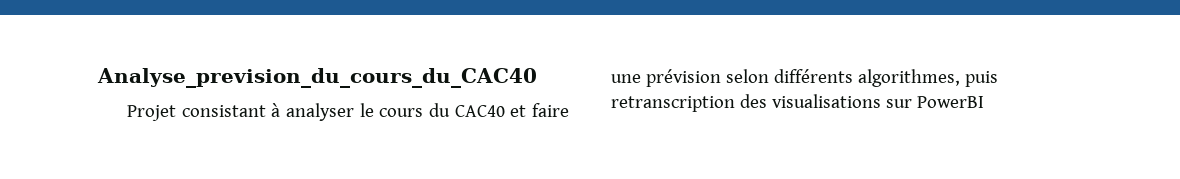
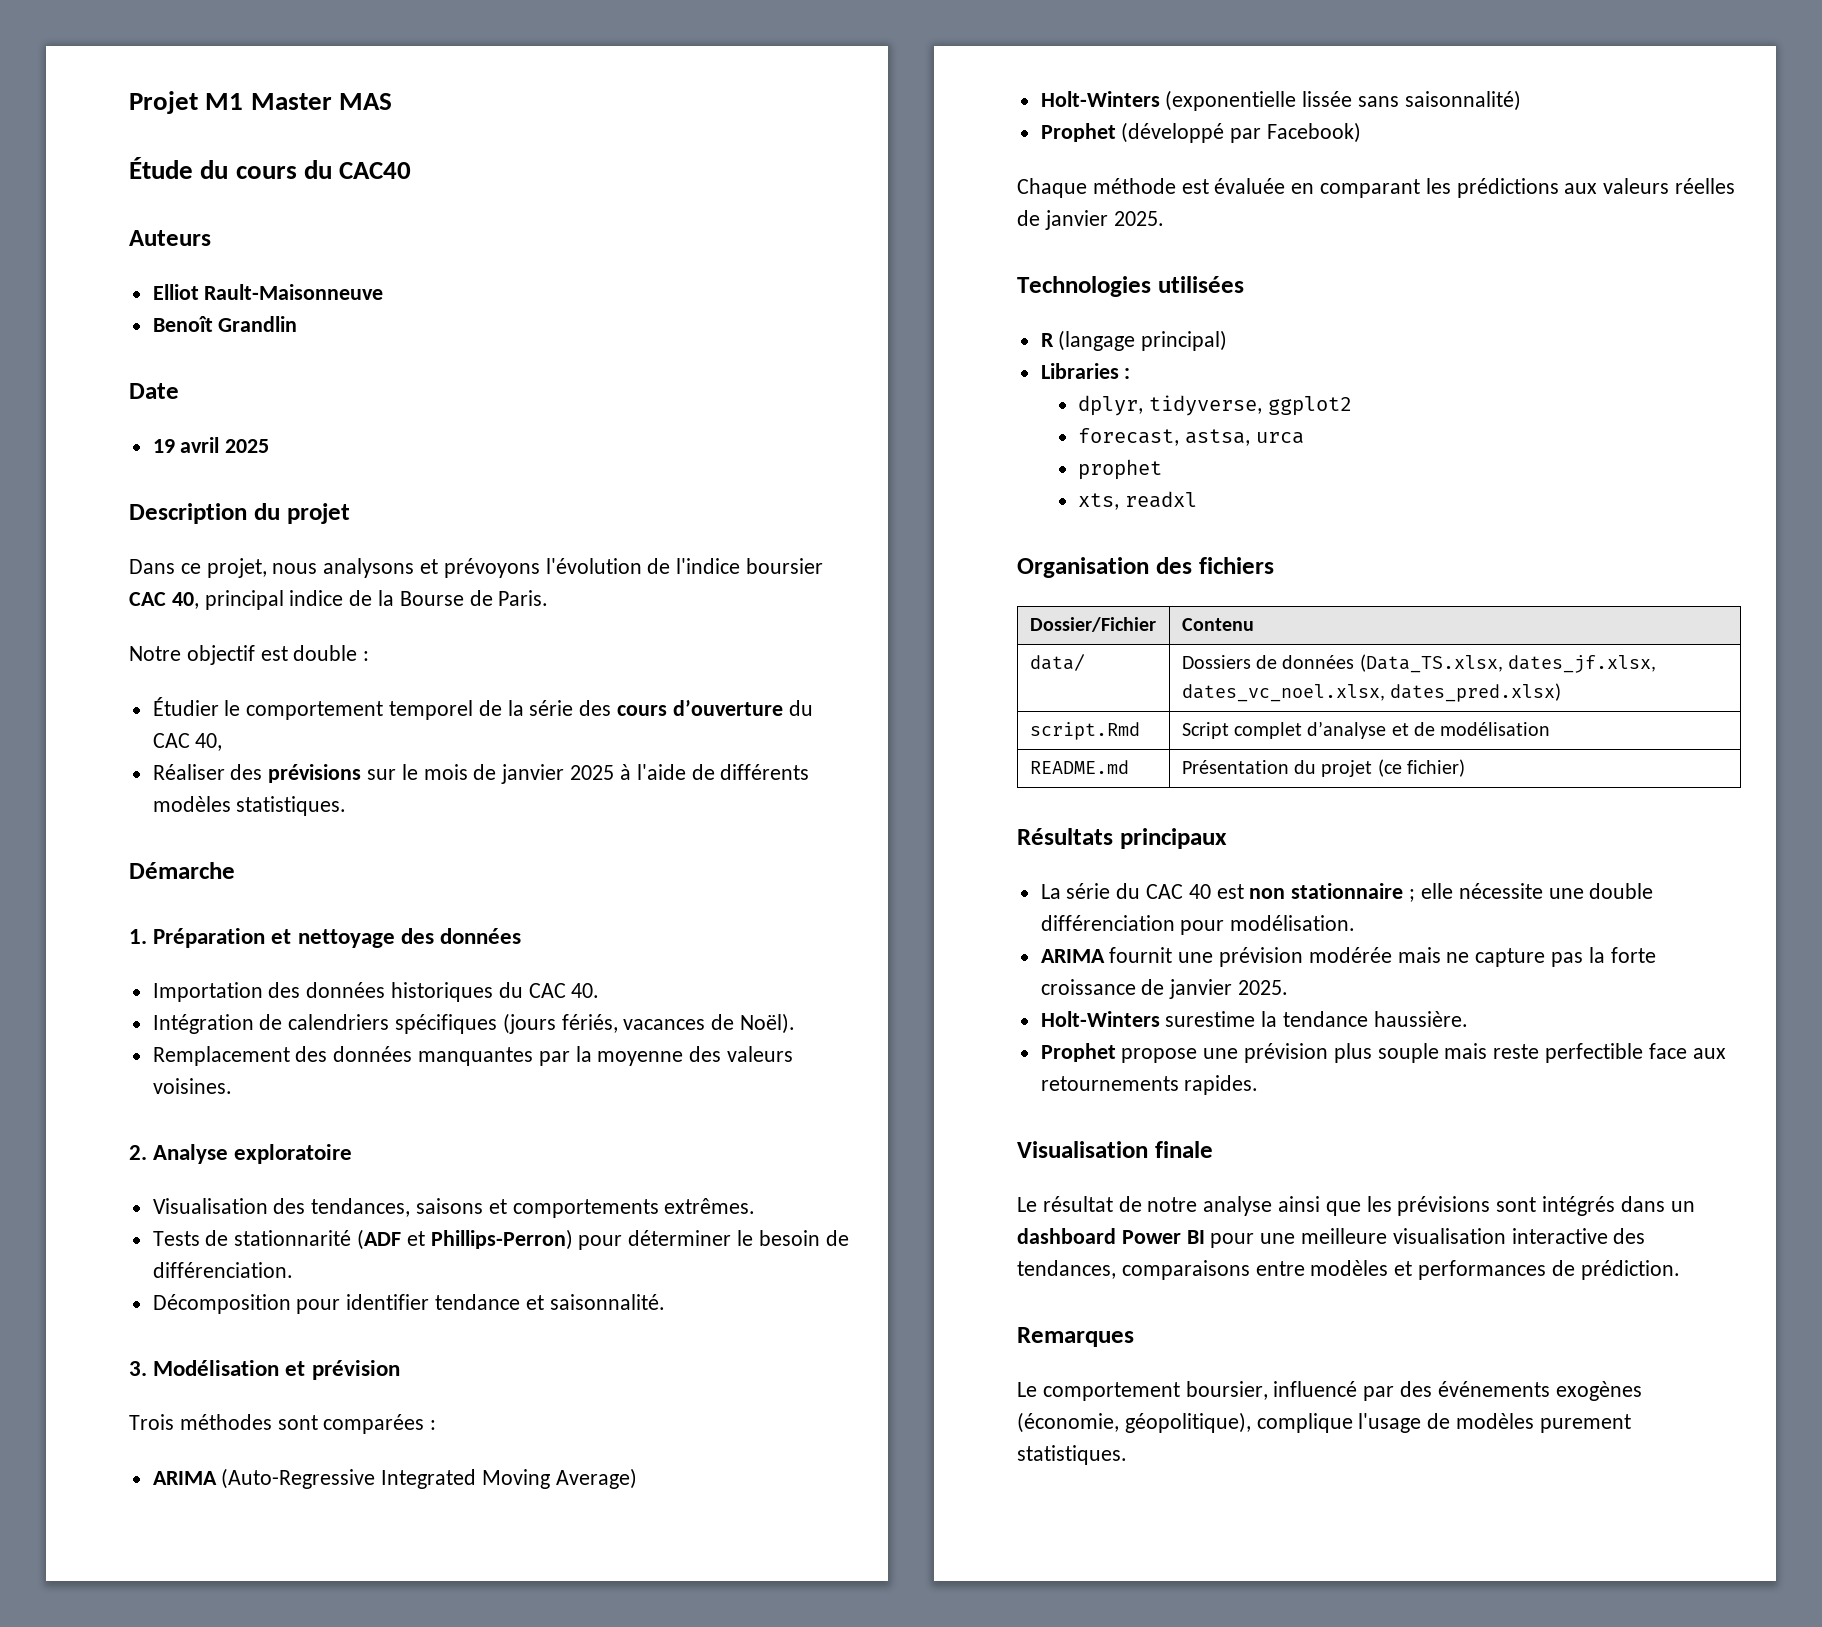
- Analyse_prevision_du_cours_du_CAC40
- Projet consistant à analyser le cours du CAC40 et faire une prévision selon différents algorithmes, puis retranscription des visualisations sur PowerBI
+ Projet M1 Master MAS
+ Étude du cours du CAC40
+ Auteurs
+ Elliot Rault-Maisonneuve
+ Benoît Grandlin
+ Date
+ 19 avril 2025
+ Description du projet
+ Dans ce projet, nous analysons et prévoyons l'évolution de l'indice boursier CAC 40, principal indice de la Bourse de Paris.
+ Notre objectif est double :
+ Étudier le comportement temporel de la série des cours d’ouverture du CAC 40,
+ Réaliser des prévisions sur le mois de janvier 2025 à l'aide de différents modèles statistiques.
+ Démarche
+ 1. Préparation et nettoyage des données
+ Importation des données historiques du CAC 40.
+ Intégration de calendriers spécifiques (jours fériés, vacances de Noël).
+ Remplacement des données manquantes par la moyenne des valeurs voisines.
+ 2. Analyse exploratoire
+ Visualisation des tendances, saisons et comportements extrêmes.
+ Tests de stationnarité (ADF et Phillips-Perron) pour déterminer le besoin de différenciation.
+ Décomposition pour identifier tendance et saisonnalité.
+ 3. Modélisation et prévision
+ Trois méthodes sont comparées :
+ ARIMA (Auto-Regressive Integrated Moving Average)
+ Holt-Winters (exponentielle lissée sans saisonnalité)
+ Prophet (développé par Facebook)
+ Chaque méthode est évaluée en comparant les prédictions aux valeurs réelles de janvier 2025.
+ Technologies utilisées
+ R (langage principal)
+ Libraries :
+ dplyr, tidyverse, ggplot2
+ forecast, astsa, urca
+ prophet
+ xts, readxl
+ Organisation des fichiers
+ Dossier/Fichier | Contenu
+ data/ | Dossiers de données (Data_TS.xlsx, dates_jf.xlsx, dates_vc_noel.xlsx, dates_pred.xlsx)
+ script.Rmd | Script complet d’analyse et de modélisation
+ README.md | Présentation du projet (ce fichier)
+ Résultats principaux
+ La série du CAC 40 est non stationnaire ; elle nécessite une double différenciation pour modélisation.
+ ARIMA fournit une prévision modérée mais ne capture pas la forte croissance de janvier 2025.
+ Holt-Winters surestime la tendance haussière.
+ Prophet propose une prévision plus souple mais reste perfectible face aux retournements rapides.
+ Visualisation finale
+ Le résultat de notre analyse ainsi que les prévisions sont intégrés dans un dashboard Power BI pour une meilleure visualisation interactive des tendances, comparaisons entre modèles et performances de prédiction.
+ Remarques
+ Le comportement boursier, influencé par des événements exogènes (économie, géopolitique), complique l'usage de modèles purement statistiques.

